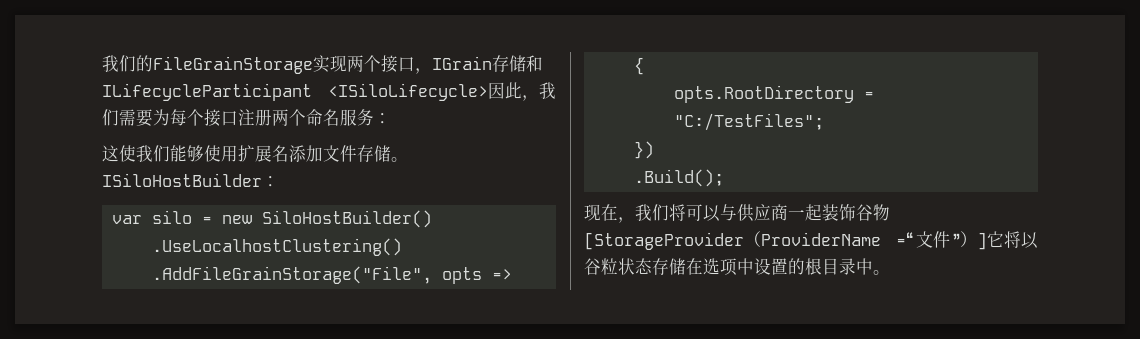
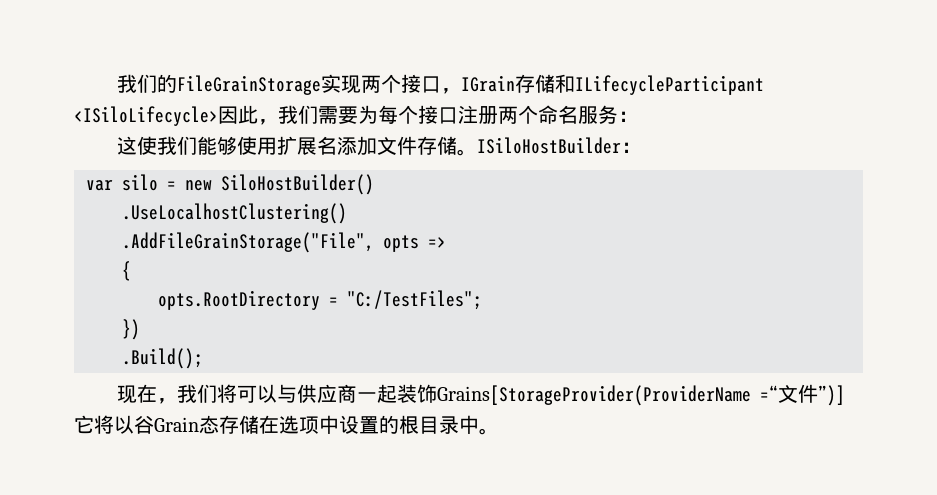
- 现在，我们将可以与供应商一起装饰谷物[StorageProvider（ProviderName =“文件”）]它将以谷粒状态存储在选项中设置的根目录中。
+ 现在，我们将可以与供应商一起装饰Grains[StorageProvider(ProviderName =“文件”)]它将以谷Grain态存储在选项中设置的根目录中。

